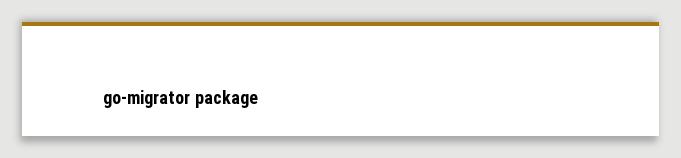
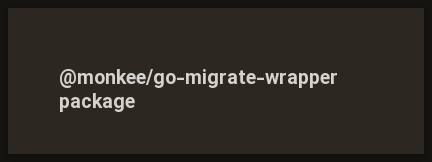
- go-migrator package
+ @monkee/go-migrate-wrapper package

